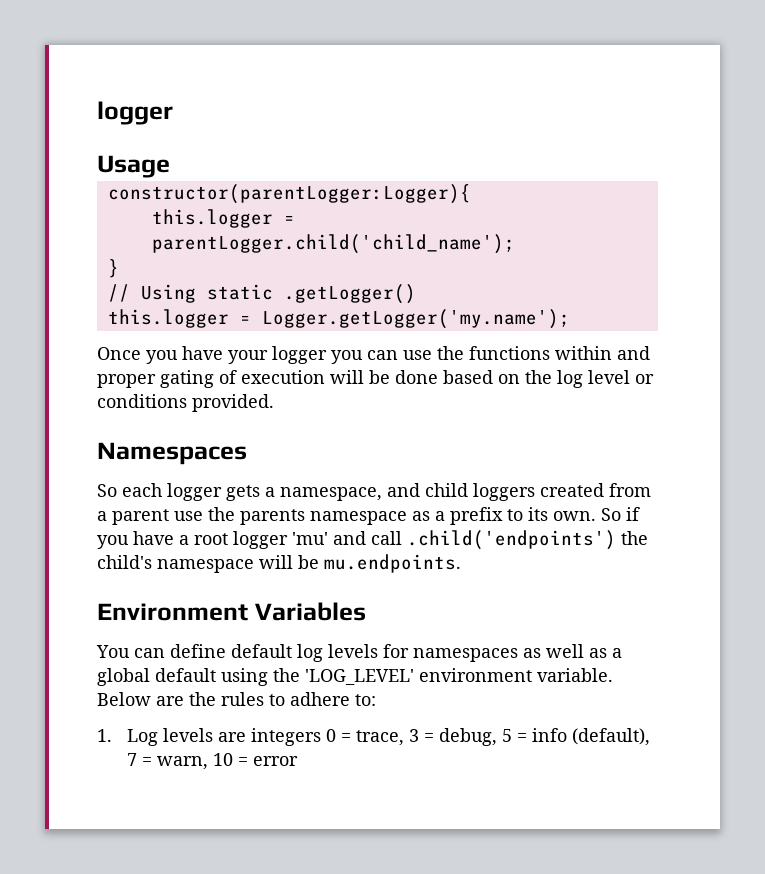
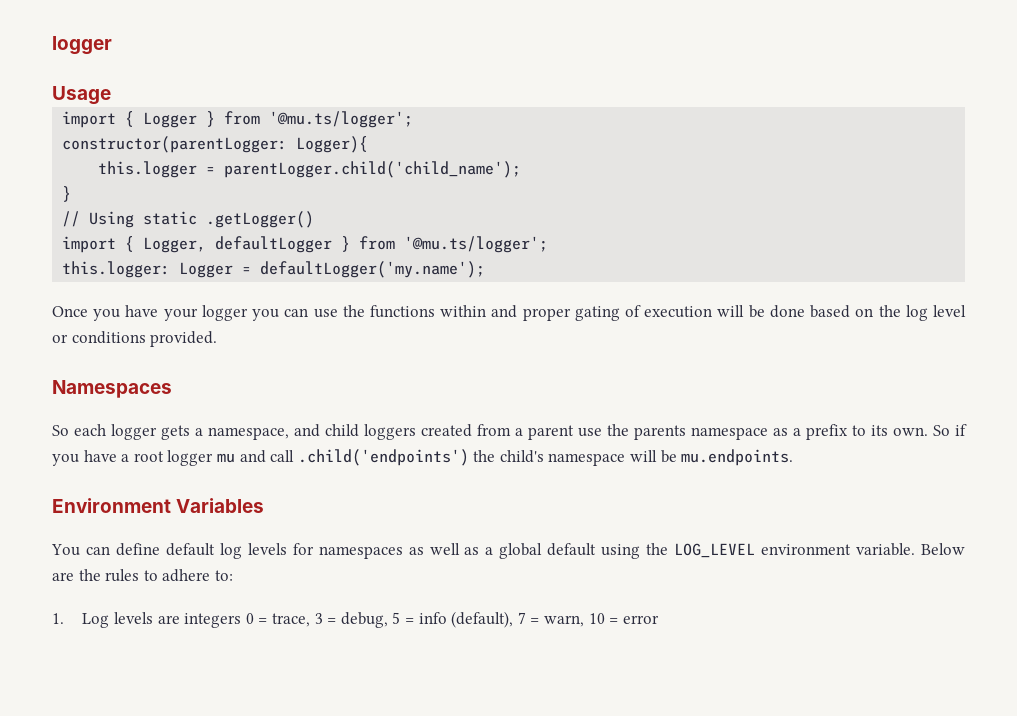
- constructor(parentLogger:Logger){
+ import { Logger } from '@mu.ts/logger';
+ constructor(parentLogger: Logger){
- this.logger = Logger.getLogger('my.name');
+ import { Logger, defaultLogger } from '@mu.ts/logger';
+ this.logger: Logger = defaultLogger('my.name');
- So if you have a root logger 'mu' and call .child('endpoints') the child's namespace will be mu.endpoints.
+ So if you have a root logger mu and call .child('endpoints') the child's namespace will be mu.endpoints.
- You can define default log levels for namespaces as well as a global default using the 'LOG_LEVEL' environment variable.
+ You can define default log levels for namespaces as well as a global default using the LOG_LEVEL environment variable.

